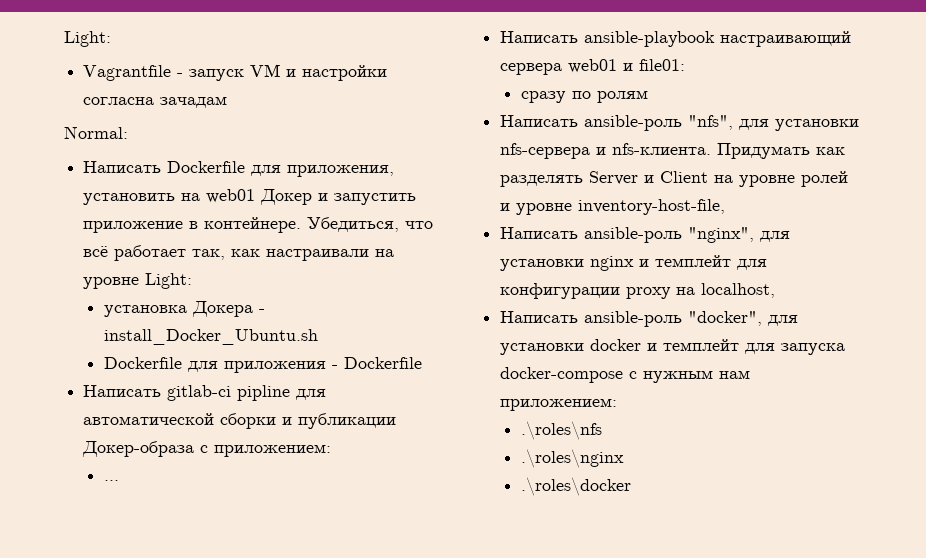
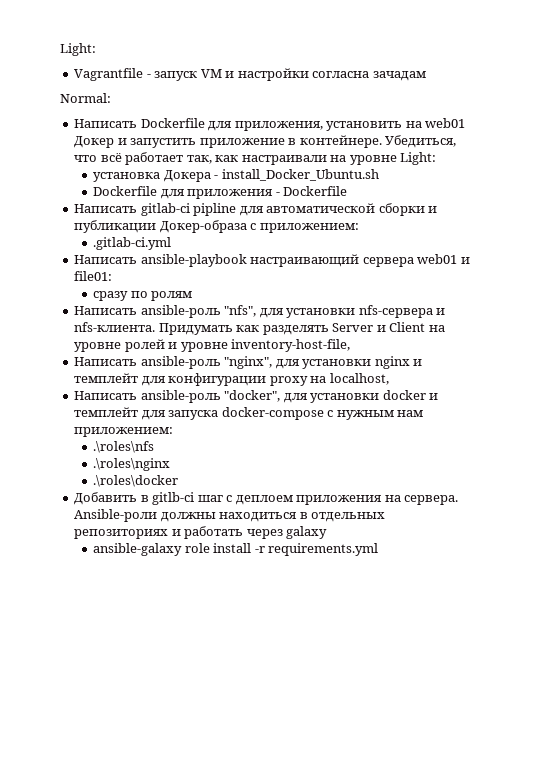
- ...
+ .gitlab-ci.yml
+ Добавить в gitlb-ci шаг с деплоем приложения на сервера. Ansible-роли должны находиться в отдельных репозиториях и работать через galaxy
+ ansible-galaxy role install -r requirements.yml

